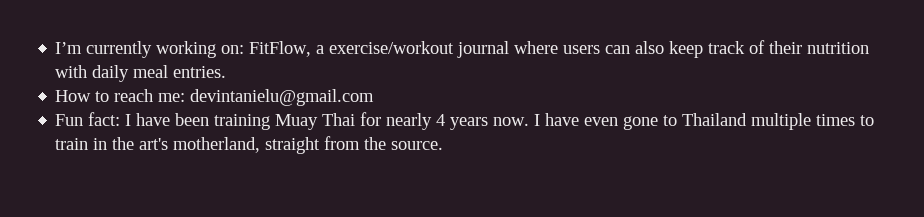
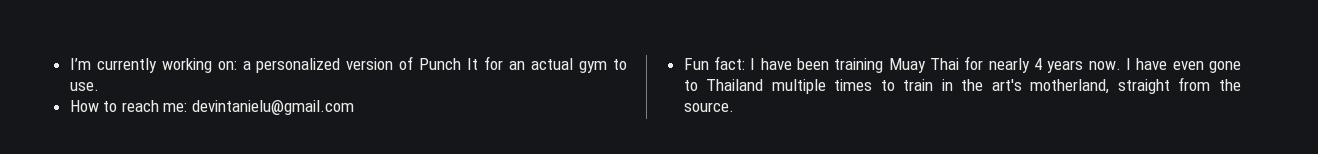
- I’m currently working on: FitFlow, a exercise/workout journal where users can also keep track of their nutrition with daily meal entries.
+ I’m currently working on: a personalized version of Punch It for an actual gym to use.

